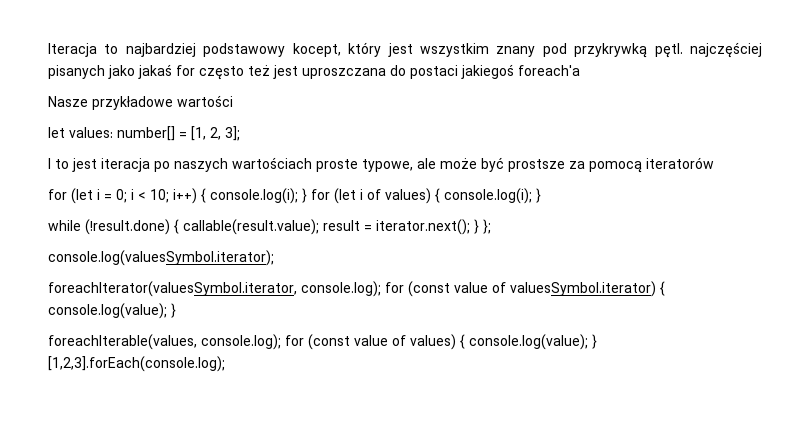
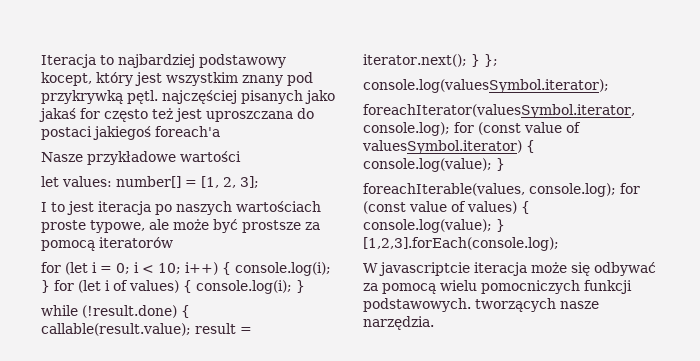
+ W javascriptcie iteracja może się odbywać za pomocą wielu pomocniczych funkcji podstawowych. tworzących nasze narzędzia.

